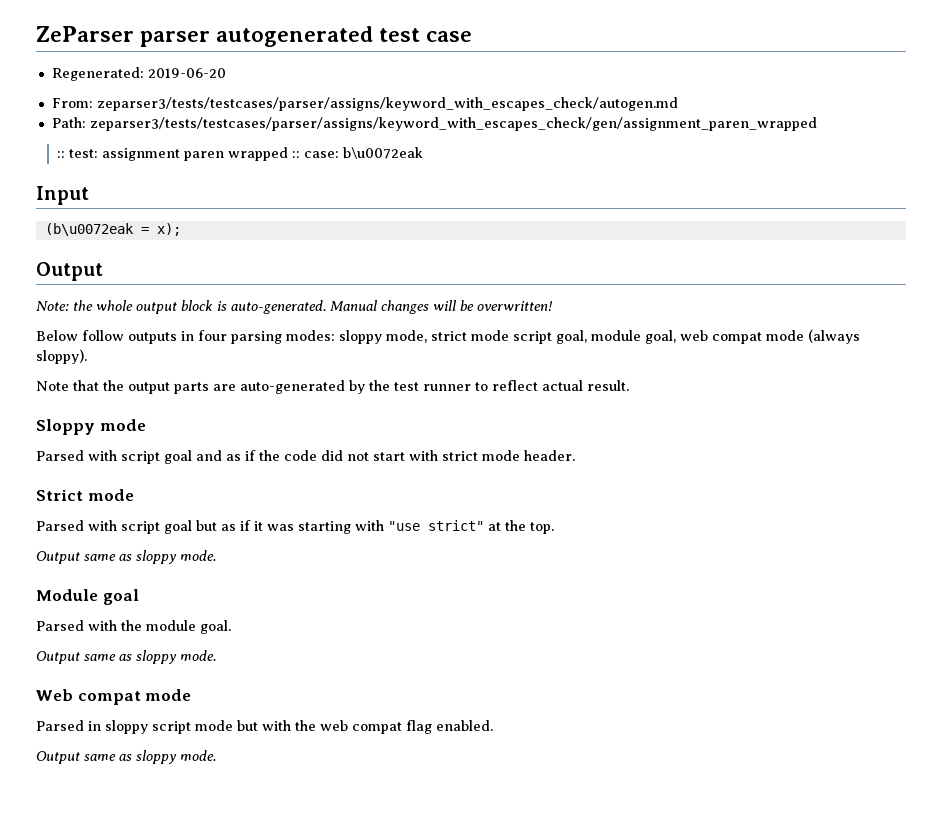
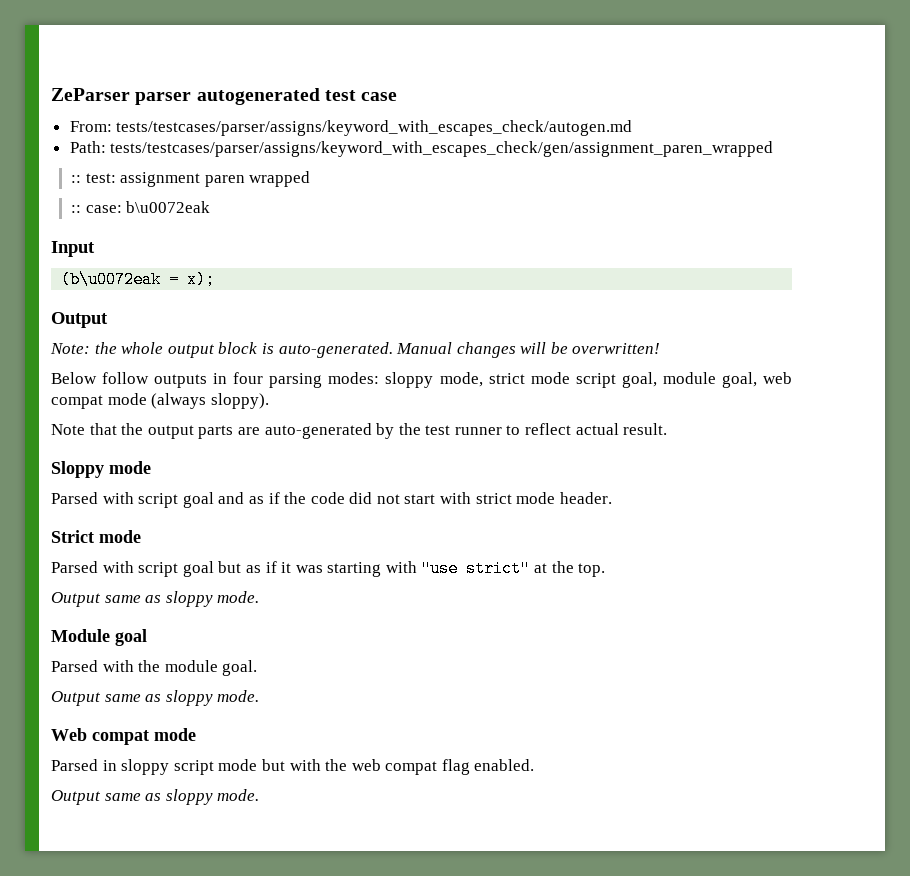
- Regenerated: 2019-06-20
- From: zeparser3/tests/testcases/parser/assigns/keyword_with_escapes_check/autogen.md
+ From: tests/testcases/parser/assigns/keyword_with_escapes_check/autogen.md
- Path: zeparser3/tests/testcases/parser/assigns/keyword_with_escapes_check/gen/assignment_paren_wrapped
+ Path: tests/testcases/parser/assigns/keyword_with_escapes_check/gen/assignment_paren_wrapped
- :: test: assignment paren wrapped :: case: b\u0072eak
+ :: test: assignment paren wrapped
+ :: case: b\u0072eak

